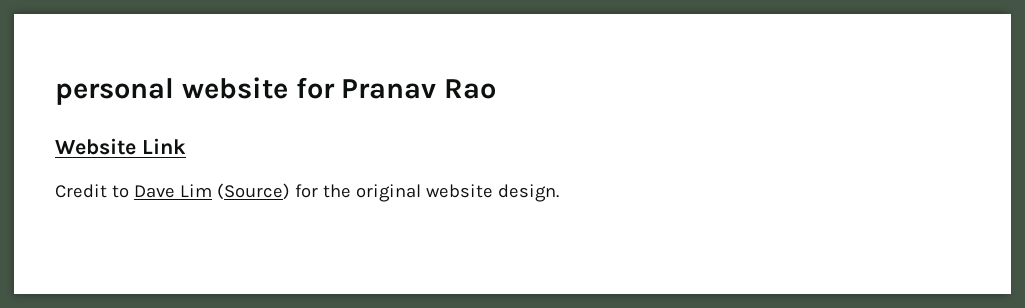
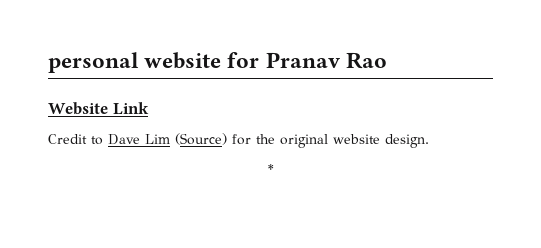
+ *

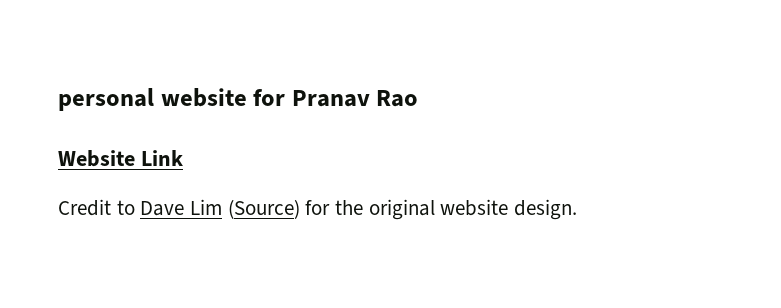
- *

